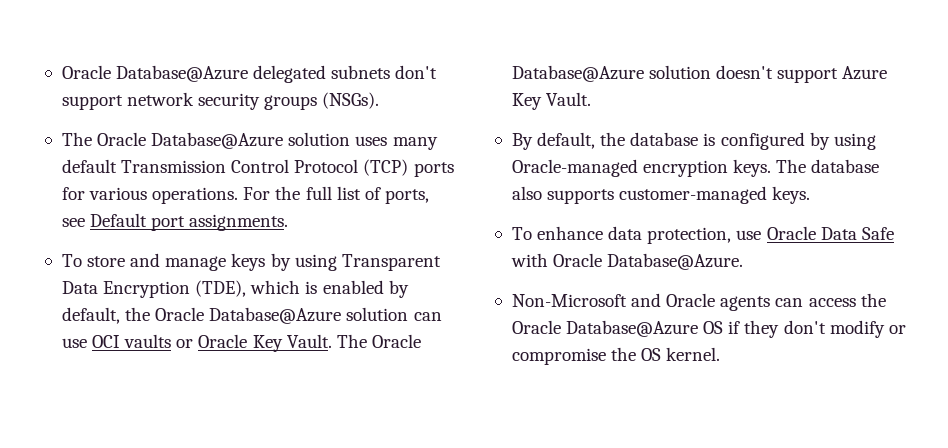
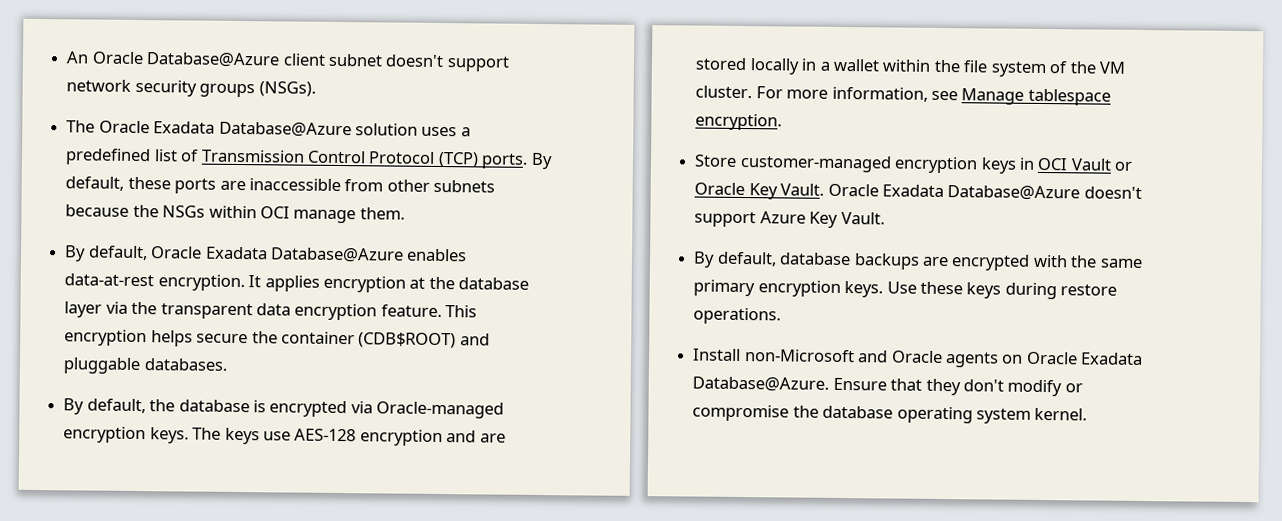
- Oracle Database@Azure delegated subnets don't support network security groups (NSGs).
+ An Oracle Database@Azure client subnet doesn't support network security groups (NSGs).
- The Oracle Database@Azure solution uses many default Transmission Control Protocol (TCP) ports for various operations. For the full list of ports, see Default port assignments.
- To store and manage keys by using Transparent Data Encryption (TDE), which is enabled by default, the Oracle Database@Azure solution can use OCI vaults or Oracle Key Vault. The Oracle Database@Azure solution doesn't support Azure Key Vault.
+ The Oracle Exadata Database@Azure solution uses a predefined list of Transmission Control Protocol (TCP) ports. By default, these ports are inaccessible from other subnets because the NSGs within OCI manage them.
+ By default, Oracle Exadata Database@Azure enables data-at-rest encryption. It applies encryption at the database layer via the transparent data encryption feature. This encryption helps secure the container (CDB$ROOT) and pluggable databases.
+ By default, the database is encrypted via Oracle-managed encryption keys. The keys use AES-128 encryption and are stored locally in a wallet within the file system of the VM cluster. For more information, see Manage tablespace encryption.
+ Store customer-managed encryption keys in OCI Vault or Oracle Key Vault. Oracle Exadata Database@Azure doesn't support Azure Key Vault.
- By default, the database is configured by using Oracle-managed encryption keys. The database also supports customer-managed keys.
- To enhance data protection, use Oracle Data Safe with Oracle Database@Azure.
- Non-Microsoft and Oracle agents can access the Oracle Database@Azure OS if they don't modify or compromise the OS kernel.
+ By default, database backups are encrypted with the same primary encryption keys. Use these keys during restore operations.
+ Install non-Microsoft and Oracle agents on Oracle Exadata Database@Azure. Ensure that they don't modify or compromise the database operating system kernel.

